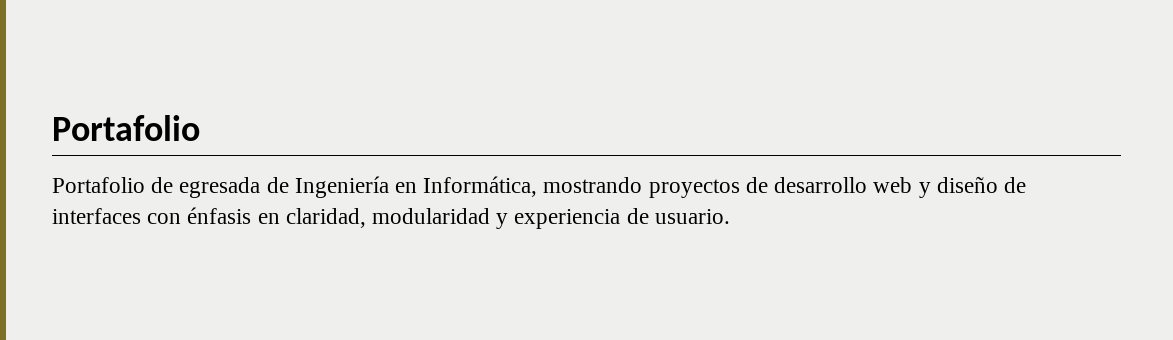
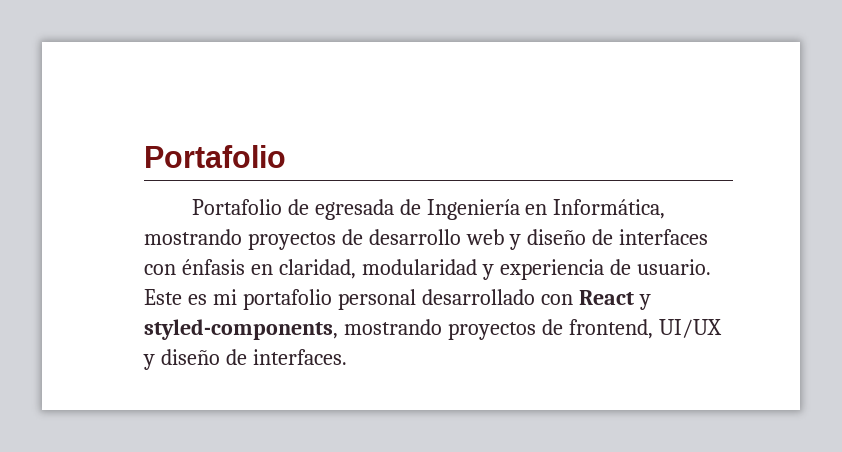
+ Este es mi portafolio personal desarrollado con React y styled-components, mostrando proyectos de frontend, UI/UX y diseño de interfaces.

